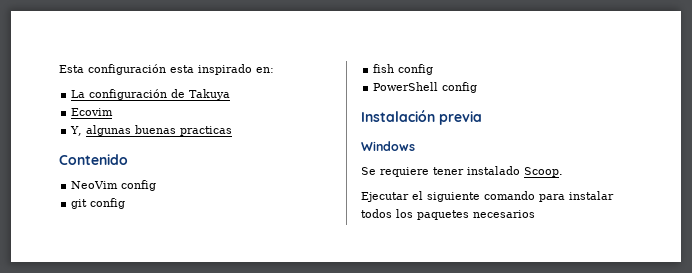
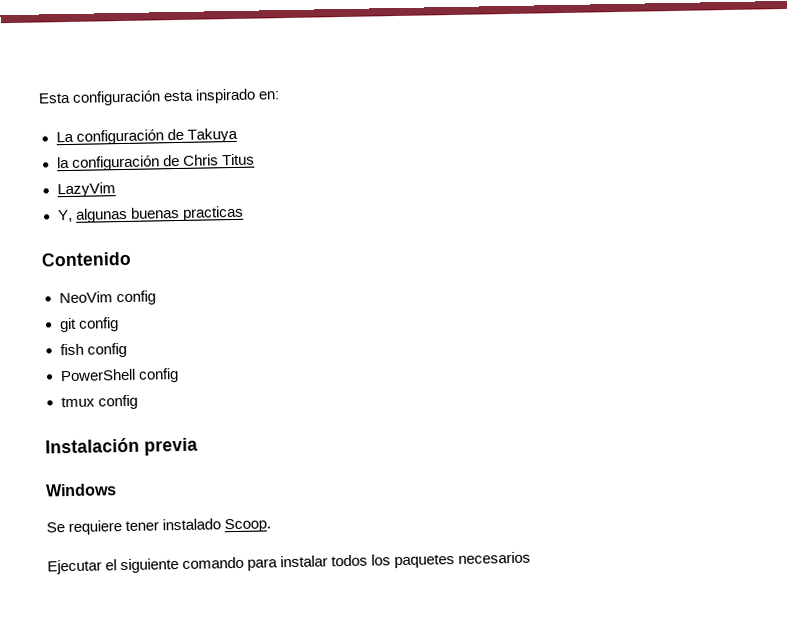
- Ecovim
+ la configuración de Chris Titus
+ LazyVim
+ tmux config

